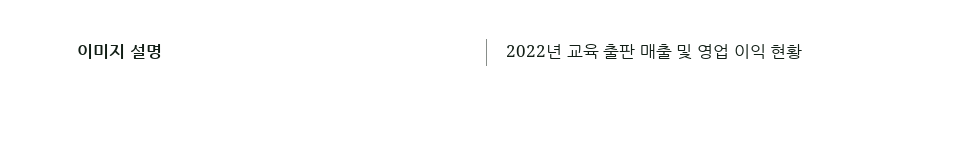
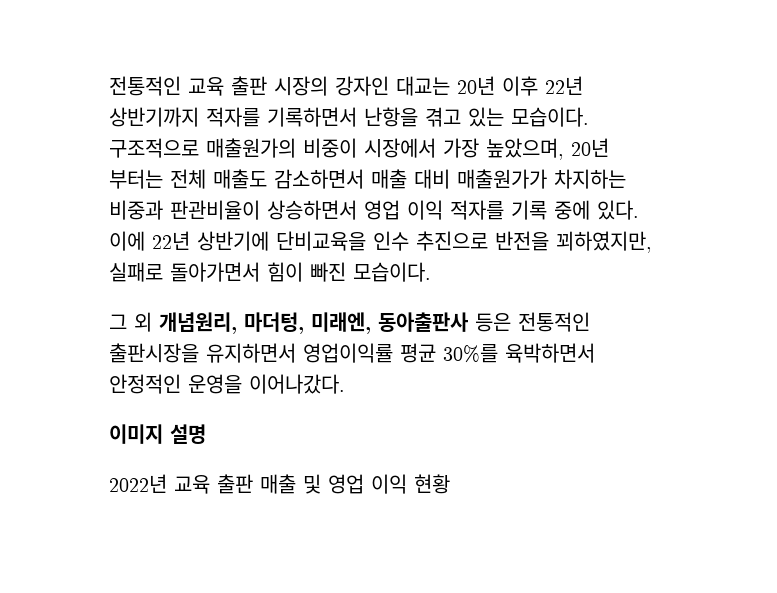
+ 전통적인 교육 출판 시장의 강자인 대교는 20년 이후 22년 상반기까지 적자를 기록하면서 난항을 겪고 있는 모습이다. 구조적으로 매출원가의 비중이 시장에서 가장 높았으며, 20년 부터는 전체 매출도 감소하면서 매출 대비 매출원가가 차지하는 비중과 판관비율이 상승하면서 영업 이익 적자를 기록 중에 있다. 이에 22년 상반기에 단비교육을 인수 추진으로 반전을 꾀하였지만, 실패로 돌아가면서 힘이 빠진 모습이다.
+ 그 외 개념원리, 마더텅, 미래엔, 동아출판사 등은 전통적인 출판시장을 유지하면서 영업이익률 평균 30%를 육박하면서 안정적인 운영을 이어나갔다.

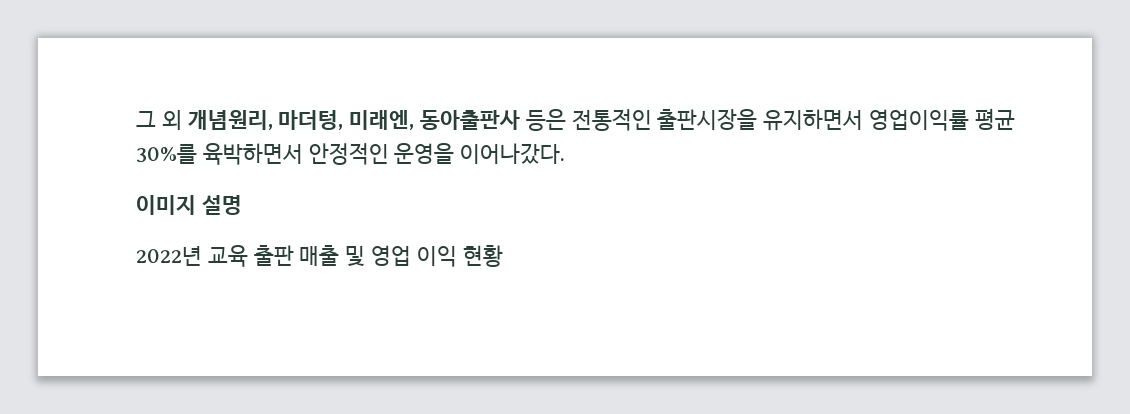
- 전통적인 교육 출판 시장의 강자인 대교는 20년 이후 22년 상반기까지 적자를 기록하면서 난항을 겪고 있는 모습이다. 구조적으로 매출원가의 비중이 시장에서 가장 높았으며, 20년 부터는 전체 매출도 감소하면서 매출 대비 매출원가가 차지하는 비중과 판관비율이 상승하면서 영업 이익 적자를 기록 중에 있다. 이에 22년 상반기에 단비교육을 인수 추진으로 반전을 꾀하였지만, 실패로 돌아가면서 힘이 빠진 모습이다.

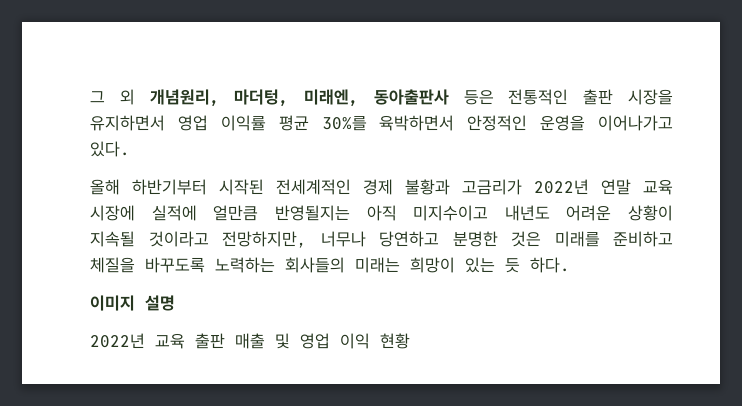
- 그 외 개념원리, 마더텅, 미래엔, 동아출판사 등은 전통적인 출판시장을 유지하면서 영업이익률 평균 30%를 육박하면서 안정적인 운영을 이어나갔다.
+ 그 외 개념원리, 마더텅, 미래엔, 동아출판사 등은 전통적인 출판 시장을 유지하면서 영업 이익률 평균 30%를 육박하면서 안정적인 운영을 이어나가고 있다.
+ 올해 하반기부터 시작된 전세계적인 경제 불황과 고금리가 2022년 연말 교육 시장에 실적에 얼만큼 반영될지는 아직 미지수이고 내년도 어려운 상황이 지속될 것이라고 전망하지만, 너무나 당연하고 분명한 것은 미래를 준비하고 체질을 바꾸도록 노력하는 회사들의 미래는 희망이 있는 듯 하다.

